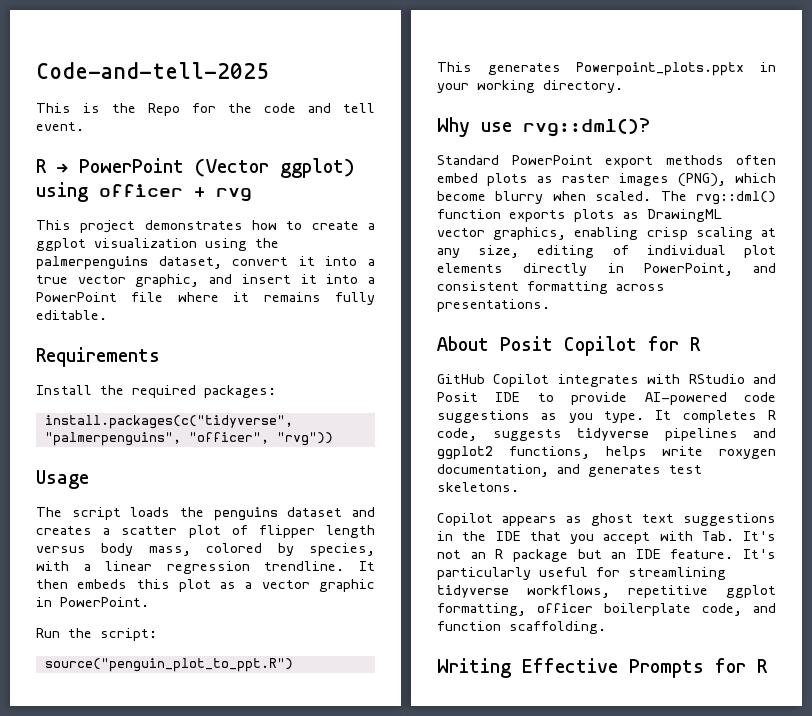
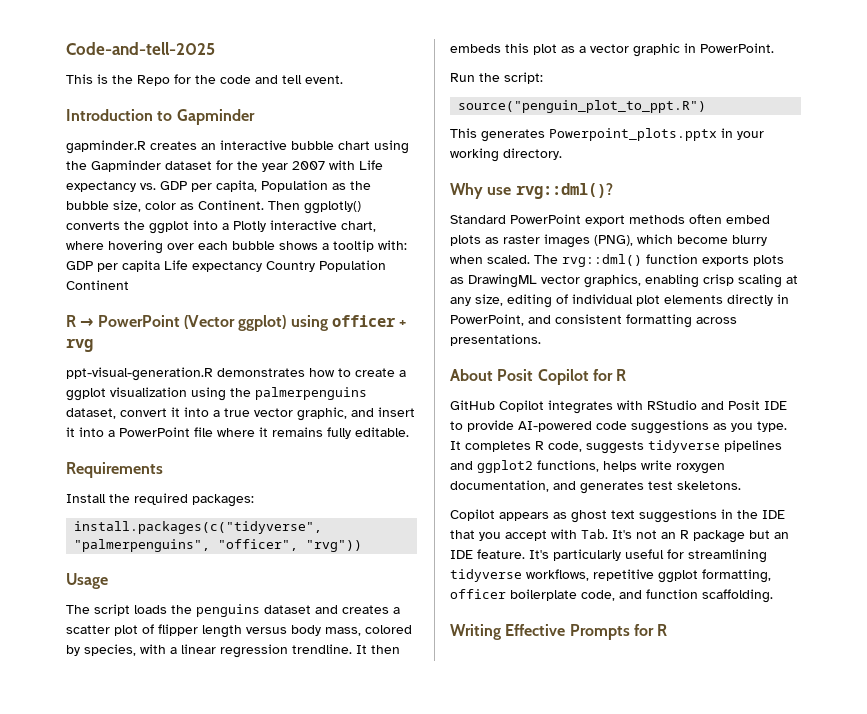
+ Introduction to Gapminder
+ gapminder.R creates an interactive bubble chart using the Gapminder dataset for the year 2007 with Life expectancy vs. GDP per capita, Population as the bubble size, color as Continent. Then ggplotly() converts the ggplot into a Plotly interactive chart, where hovering over each bubble shows a tooltip with: GDP per capita Life expectancy Country Population Continent
- This project demonstrates how to create a ggplot visualization using the palmerpenguins dataset, convert it into a true vector graphic, and insert it into a PowerPoint file where it remains fully editable.
+ ppt-visual-generation.R demonstrates how to create a ggplot visualization using the palmerpenguins dataset, convert it into a true vector graphic, and insert it into a PowerPoint file where it remains fully editable.

